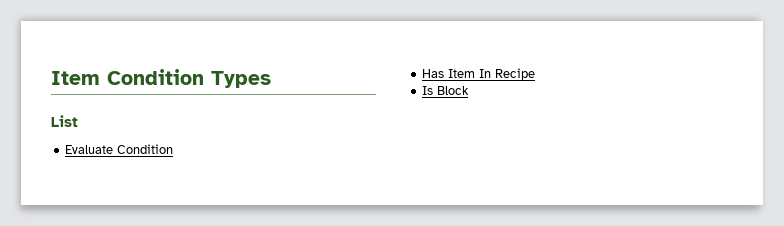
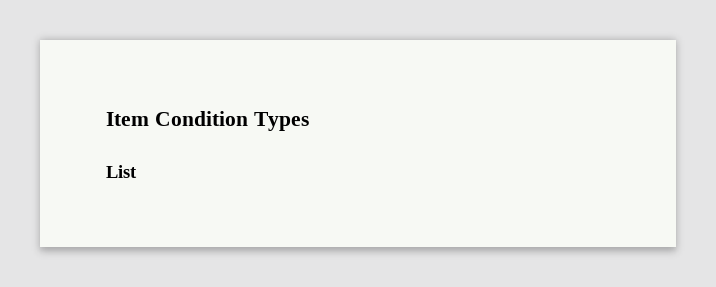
- Evaluate Condition
- Has Item In Recipe
- Is Block

